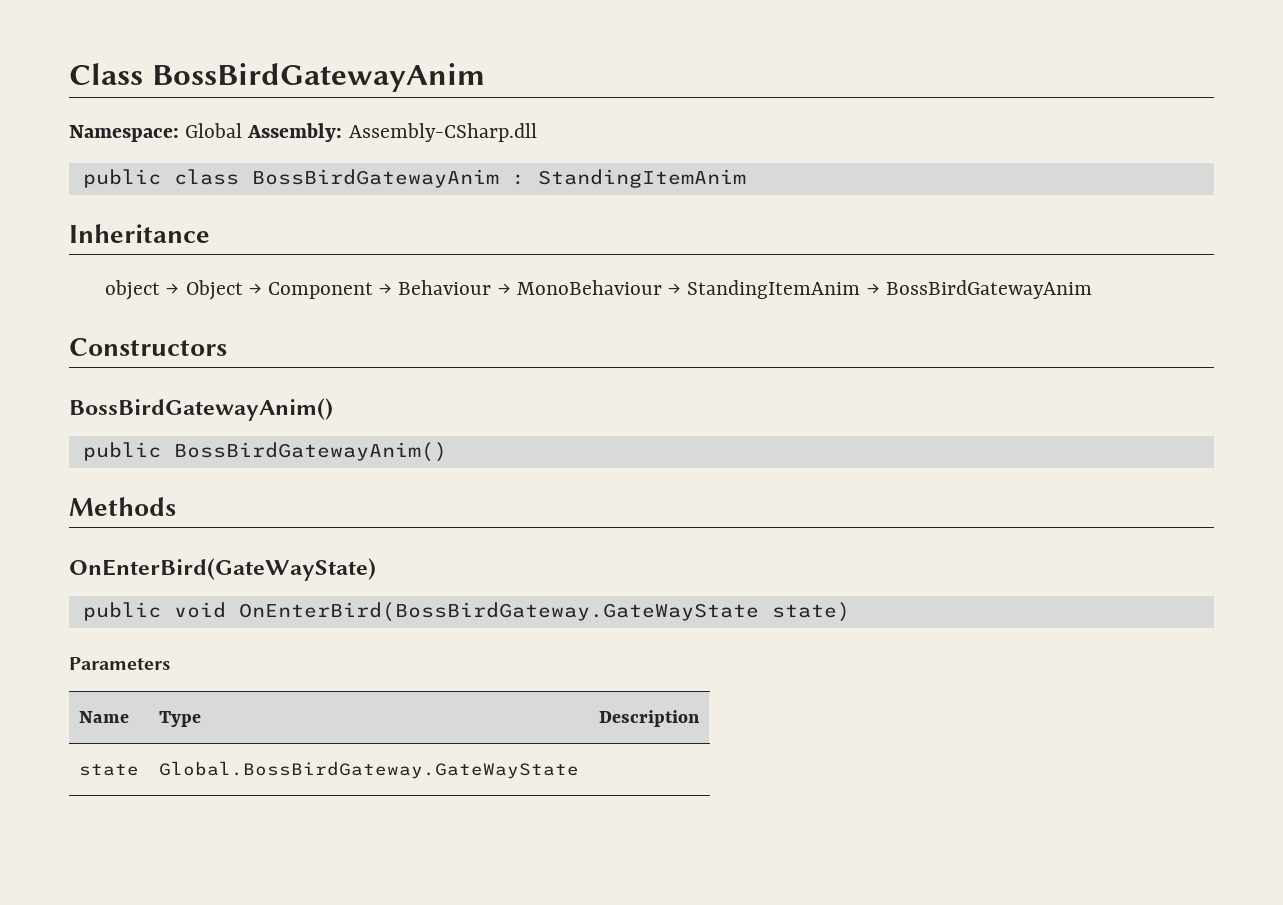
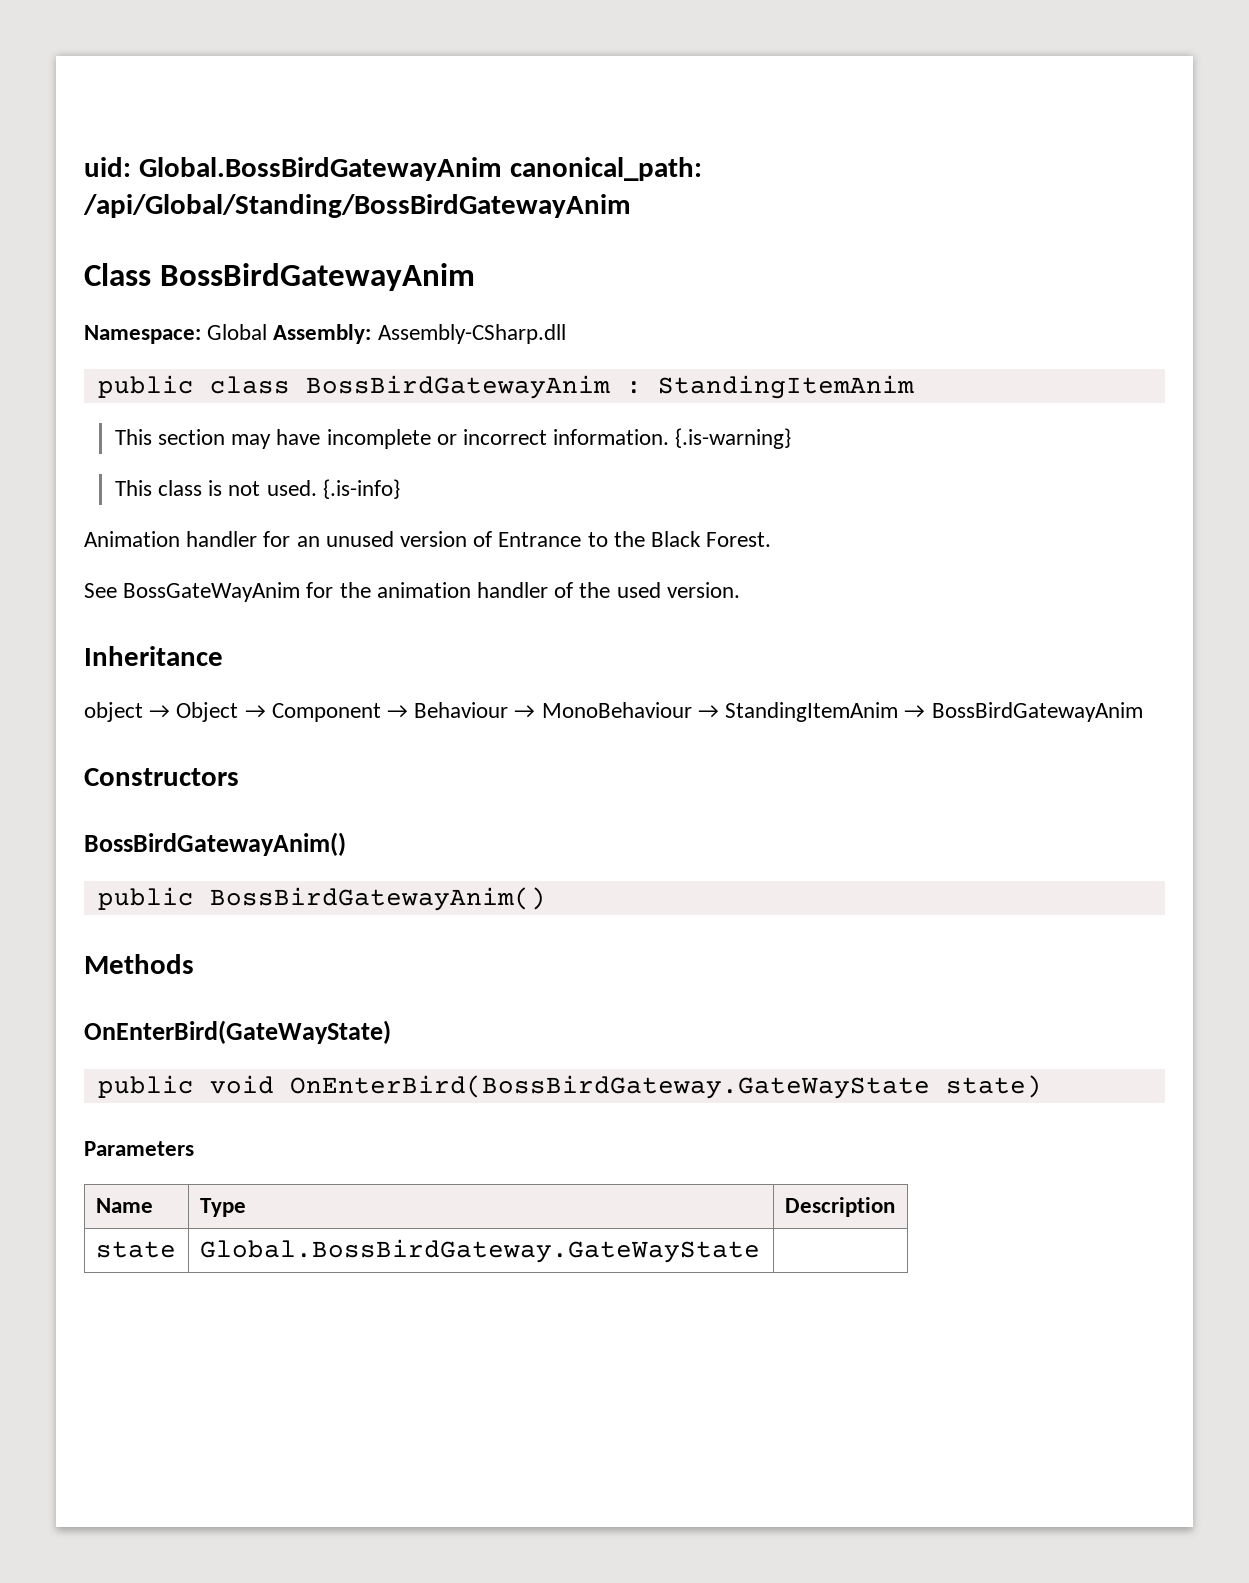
+ uid: Global.BossBirdGatewayAnim canonical_path: /api/Global/Standing/BossBirdGatewayAnim
+ This section may have incomplete or incorrect information. {.is-warning}
+ This class is not used. {.is-info}
+ Animation handler for an unused version of Entrance to the Black Forest.
+ See BossGateWayAnim for the animation handler of the used version.

